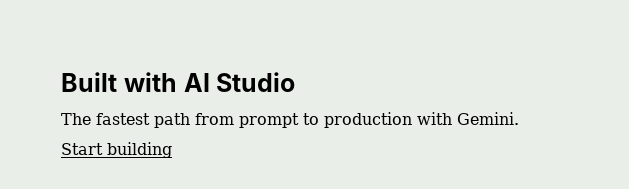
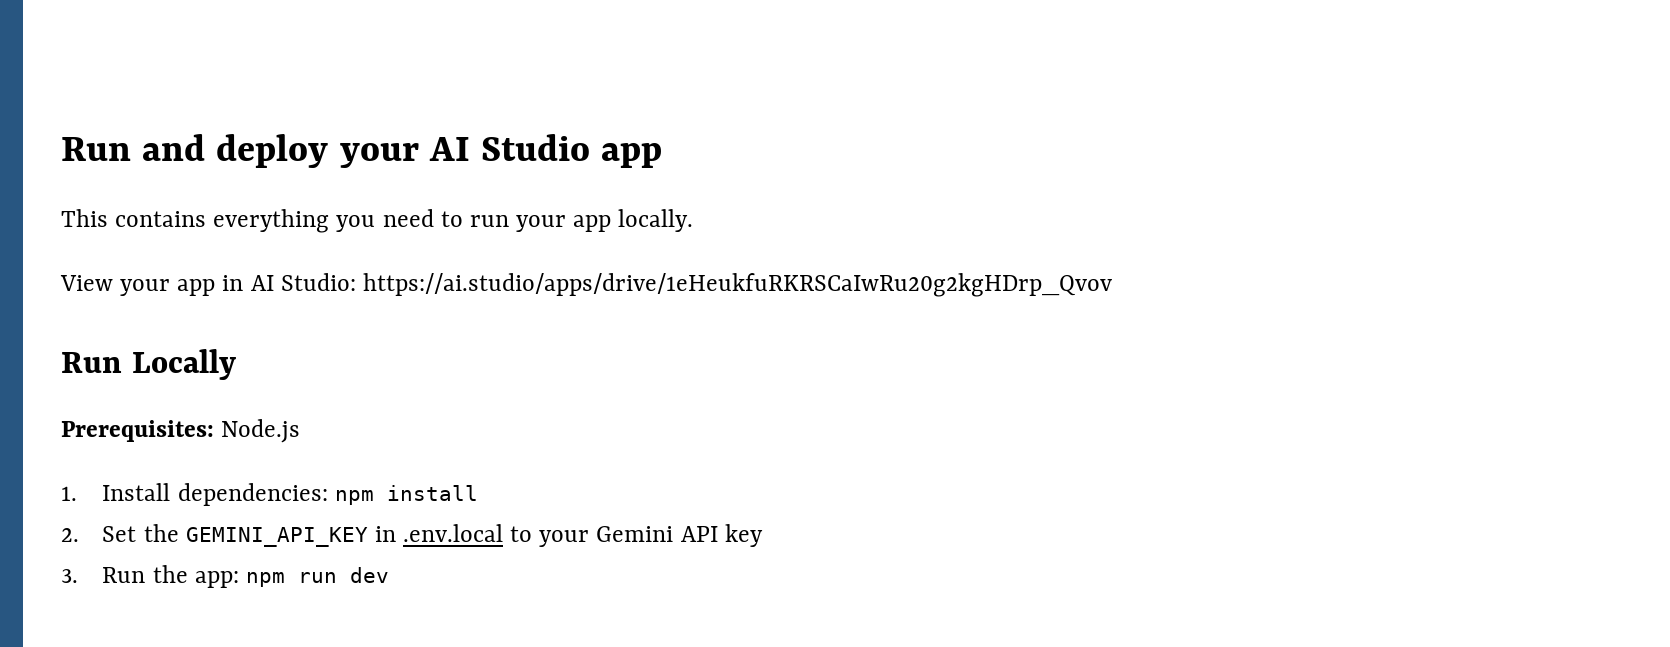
- Built with AI Studio
- The fastest path from prompt to production with Gemini.
- Start building
+ Run and deploy your AI Studio app
+ This contains everything you need to run your app locally.
+ View your app in AI Studio: https://ai.studio/apps/drive/1eHeukfuRKRSCaIwRu20g2kgHDrp_Qvov
+ Run Locally
+ Prerequisites: Node.js
+ 1. Install dependencies: npm install
+ 2. Set the GEMINI_API_KEY in .env.local to your Gemini API key
+ 3. Run the app: npm run dev

